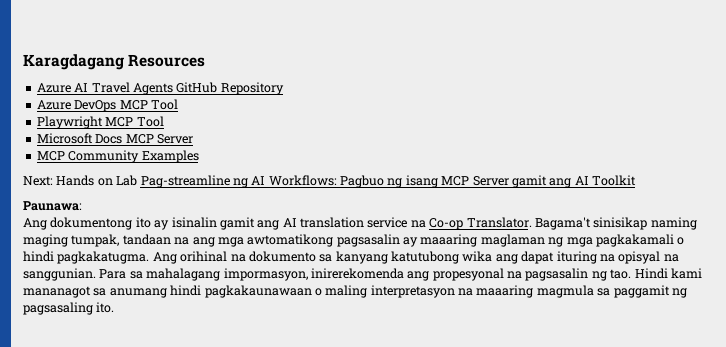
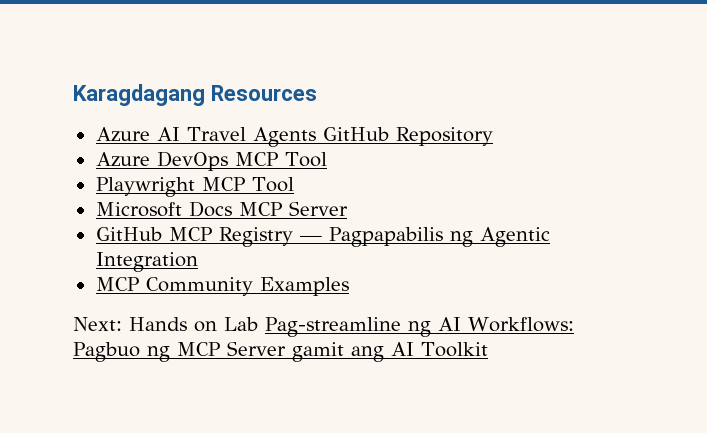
+ GitHub MCP Registry — Pagpapabilis ng Agentic Integration
- Next: Hands on Lab Pag-streamline ng AI Workflows: Pagbuo ng isang MCP Server gamit ang AI Toolkit
+ Next: Hands on Lab Pag-streamline ng AI Workflows: Pagbuo ng MCP Server gamit ang AI Toolkit
- Paunawa:
- Ang dokumentong ito ay isinalin gamit ang AI translation service na Co-op Translator. Bagama't sinisikap naming maging tumpak, tandaan na ang mga awtomatikong pagsasalin ay maaaring maglaman ng mga pagkakamali o hindi pagkakatugma. Ang orihinal na dokumento sa kanyang katutubong wika ang dapat ituring na opisyal na sanggunian. Para sa mahalagang impormasyon, inirerekomenda ang propesyonal na pagsasalin ng tao. Hindi kami mananagot sa anumang hindi pagkakaunawaan o maling interpretasyon na maaaring magmula sa paggamit ng pagsasaling ito.

